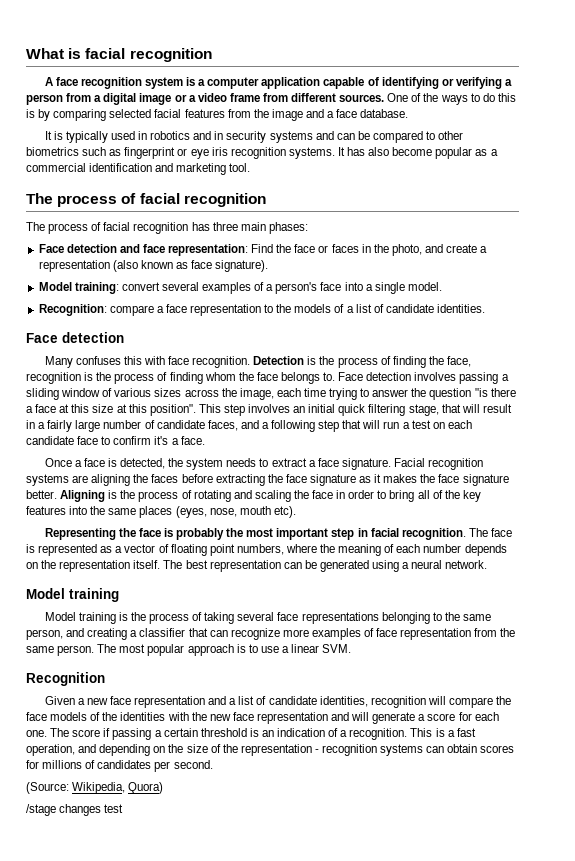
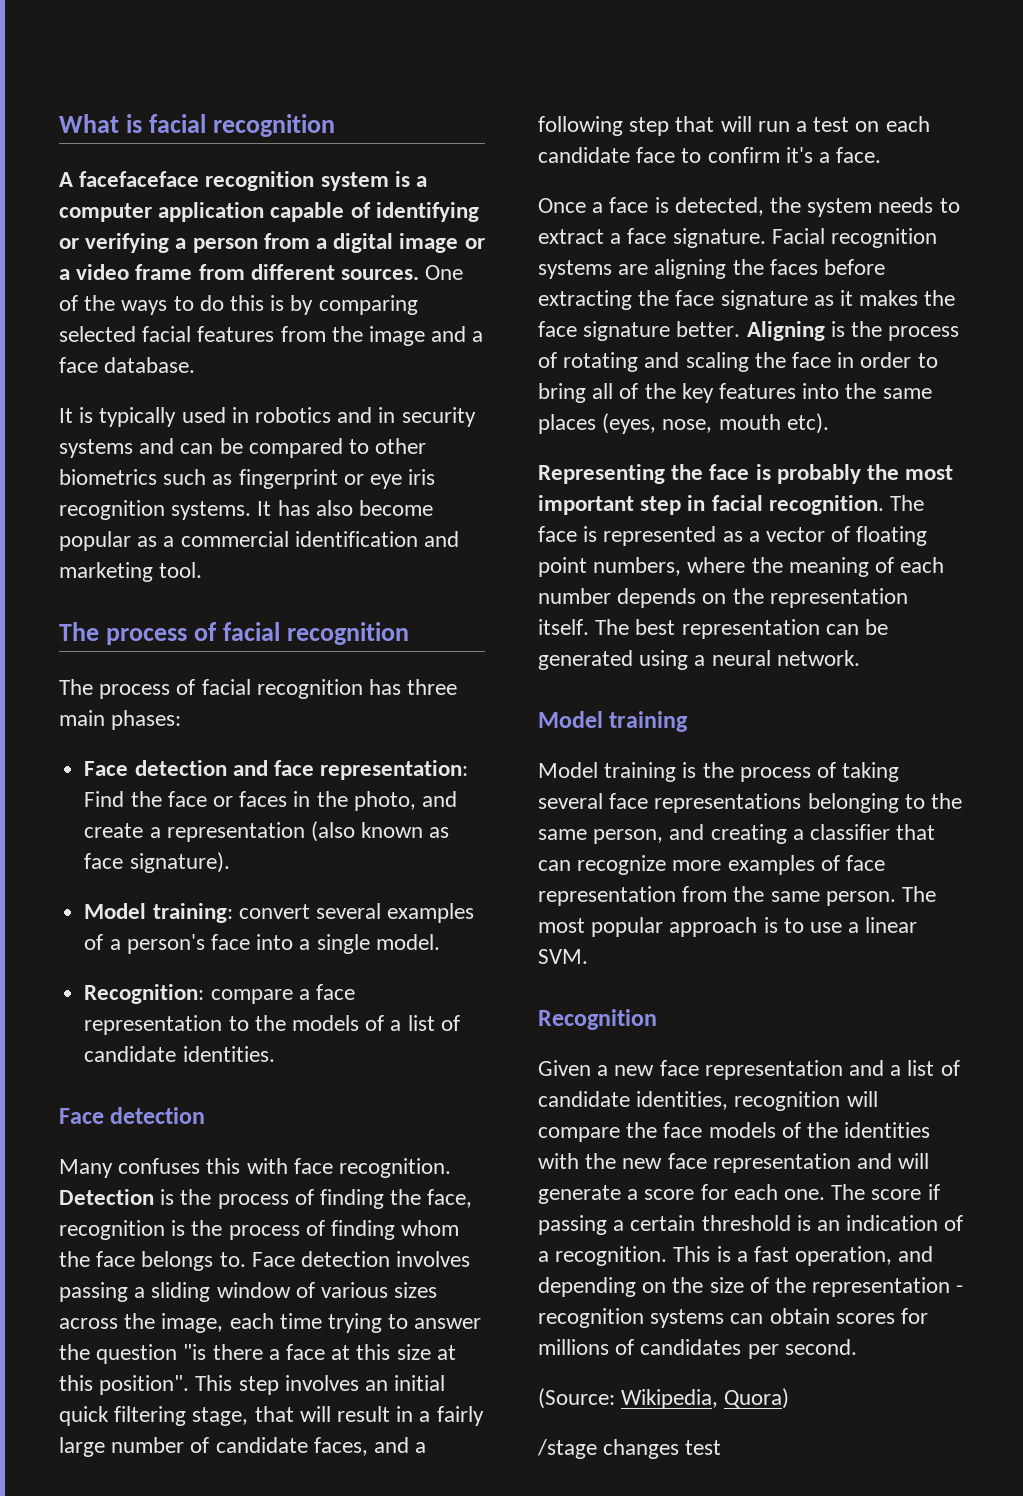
- A face recognition system is a computer application capable of identifying or verifying a person from a digital image or a video frame from different sources.
+ A facefaceface recognition system is a computer application capable of identifying or verifying a person from a digital image or a video frame from different sources.

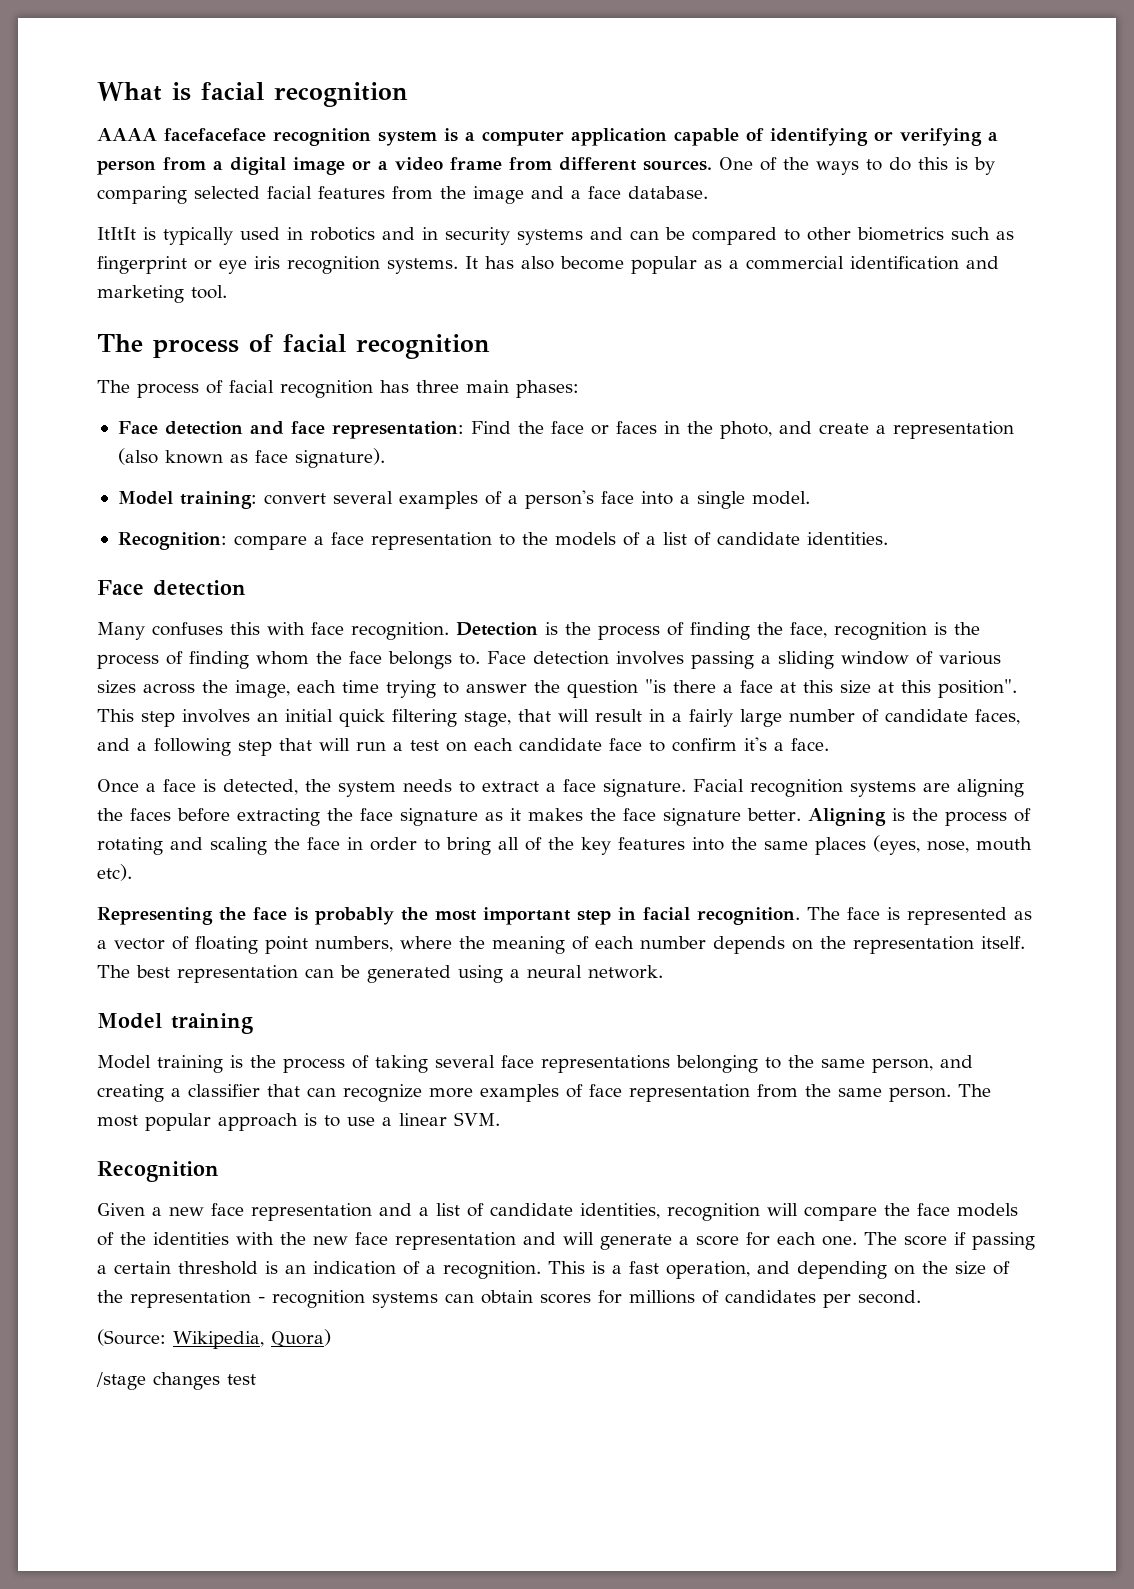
- A facefaceface recognition system is a computer application capable of identifying or verifying a person from a digital image or a video frame from different sources.
+ AAAA facefaceface recognition system is a computer application capable of identifying or verifying a person from a digital image or a video frame from different sources.
- It is typically used in robotics and in security systems and can be compared to other biometrics such as fingerprint or eye iris recognition systems.
+ ItItIt is typically used in robotics and in security systems and can be compared to other biometrics such as fingerprint or eye iris recognition systems.

